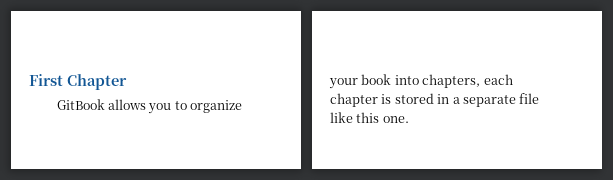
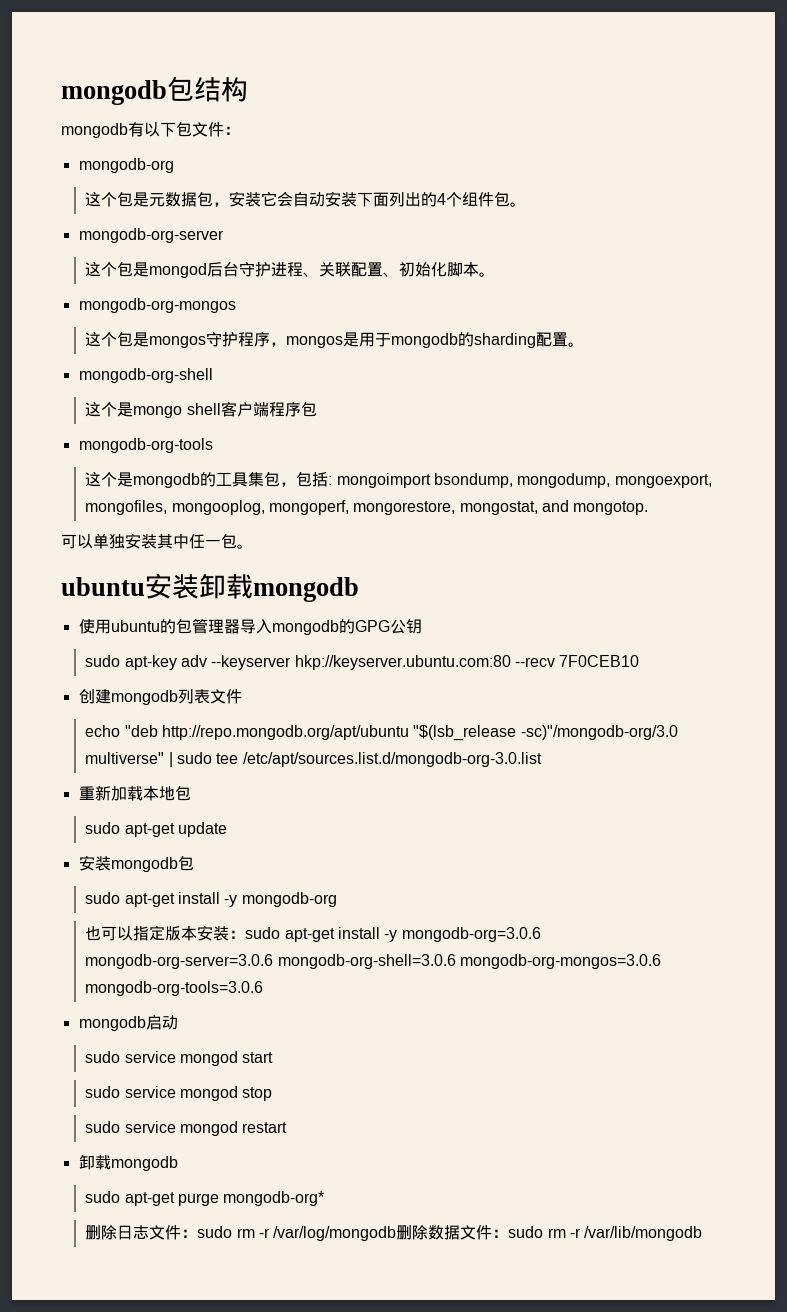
- First Chapter
- GitBook allows you to organize your book into chapters, each chapter is stored in a separate file like this one.
+ mongodb包结构
+ mongodb有以下包文件：
+ mongodb-org
+ 这个包是元数据包，安装它会自动安装下面列出的4个组件包。
+ mongodb-org-server
+ 这个包是mongod后台守护进程、关联配置、初始化脚本。
+ mongodb-org-mongos
+ 这个包是mongos守护程序，mongos是用于mongodb的sharding配置。
+ mongodb-org-shell
+ 这个是mongo shell客户端程序包
+ mongodb-org-tools
+ 这个是mongodb的工具集包，包括: mongoimport bsondump, mongodump, mongoexport, mongofiles, mongooplog, mongoperf, mongorestore, mongostat, and mongotop.
+ 可以单独安装其中任一包。
+ ubuntu安装卸载mongodb
+ 使用ubuntu的包管理器导入mongodb的GPG公钥
+ sudo apt-key adv --keyserver hkp://keyserver.ubuntu.com:80 --recv 7F0CEB10
+ 创建mongodb列表文件
+ echo "deb http://repo.mongodb.org/apt/ubuntu "$(lsb_release -sc)"/mongodb-org/3.0 multiverse" | sudo tee /etc/apt/sources.list.d/mongodb-org-3.0.list
+ 重新加载本地包
+ sudo apt-get update
+ 安装mongodb包
+ sudo apt-get install -y mongodb-org
+ 也可以指定版本安装：sudo apt-get install -y mongodb-org=3.0.6 mongodb-org-server=3.0.6 mongodb-org-shell=3.0.6 mongodb-org-mongos=3.0.6 mongodb-org-tools=3.0.6
+ mongodb启动
+ sudo service mongod start
+ sudo service mongod stop
+ sudo service mongod restart
+ 卸载mongodb
+ sudo apt-get purge mongodb-org*
+ 删除日志文件：sudo rm -r /var/log/mongodb删除数据文件：sudo rm -r /var/lib/mongodb

